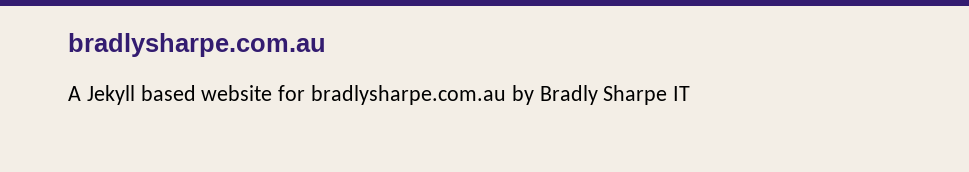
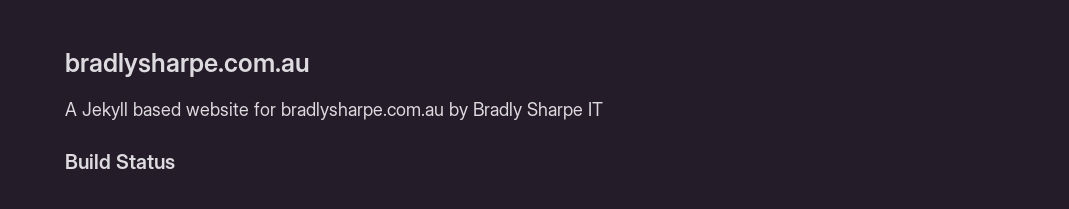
+ Build Status

